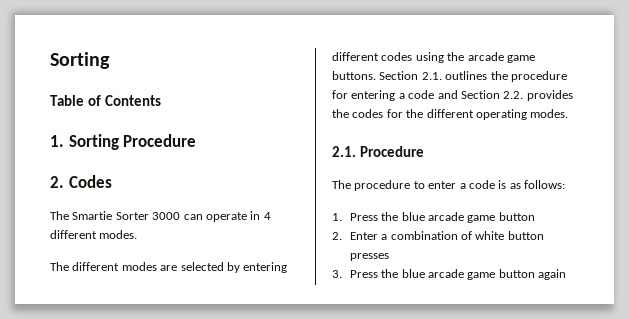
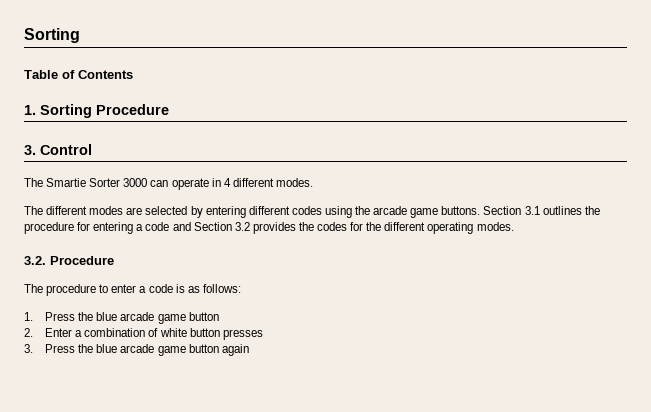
- 2. Codes
+ 3. Control
- Section 2.1. outlines the procedure for entering a code and Section 2.2. provides the codes for the different operating modes.
+ Section 3.1 outlines the procedure for entering a code and Section 3.2 provides the codes for the different operating modes.
- 2.1. Procedure
+ 3.2. Procedure

